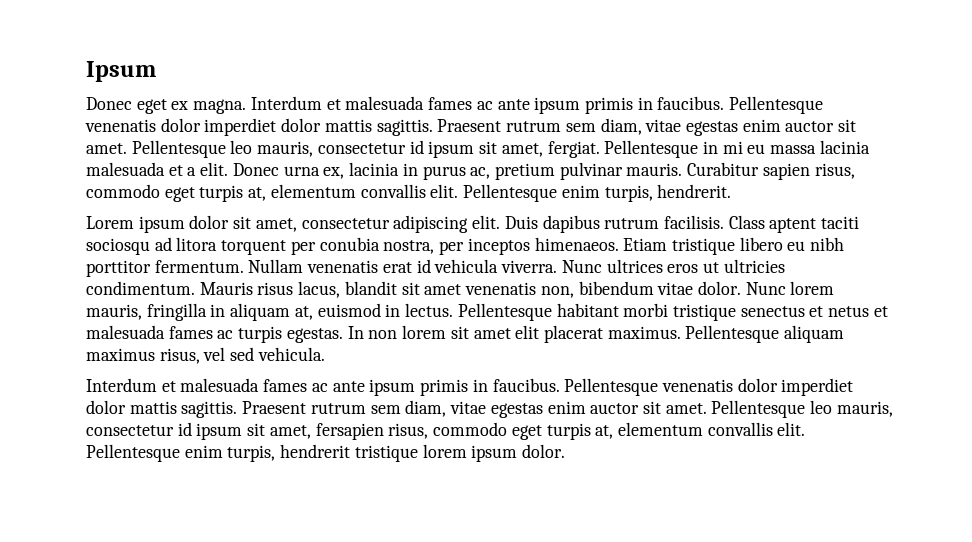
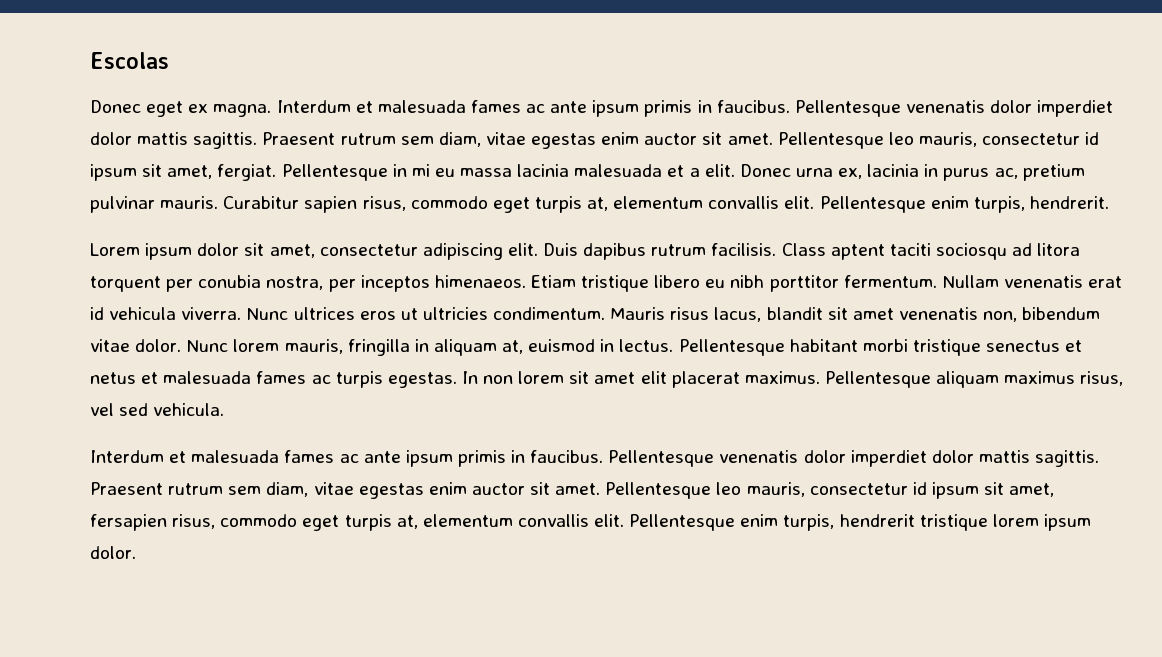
- Ipsum
+ Escolas

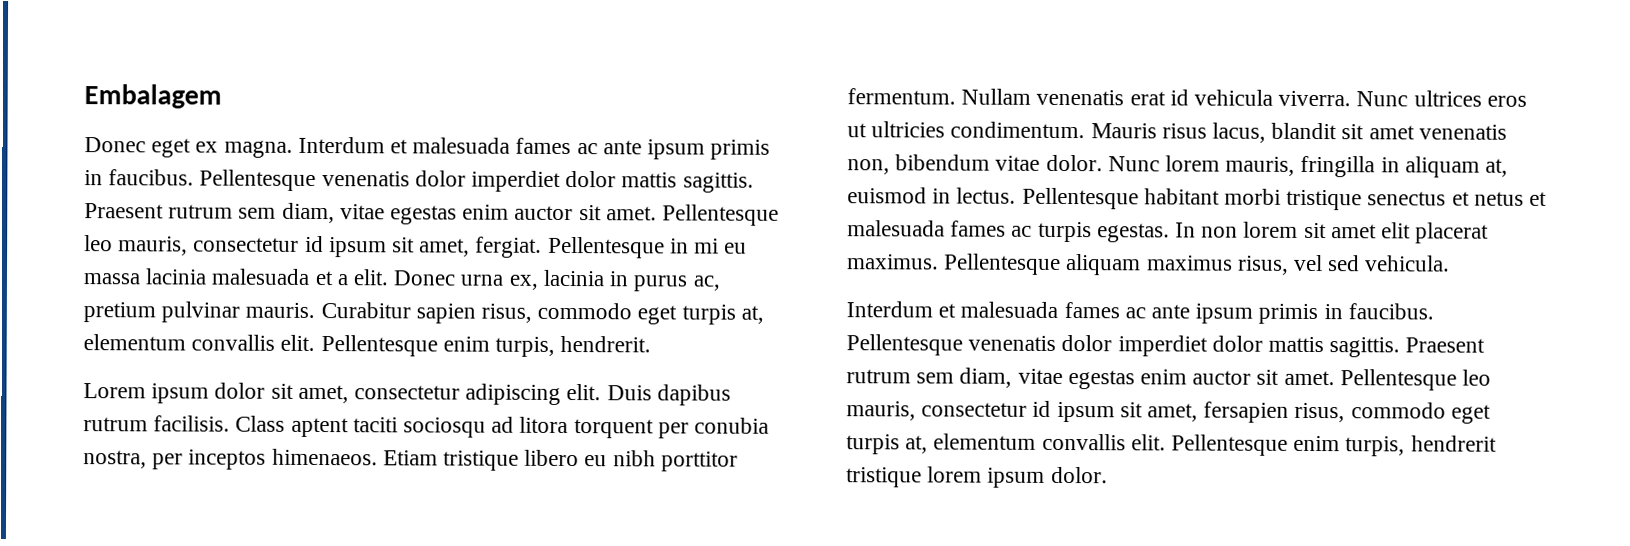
- Escolas
+ Embalagem

